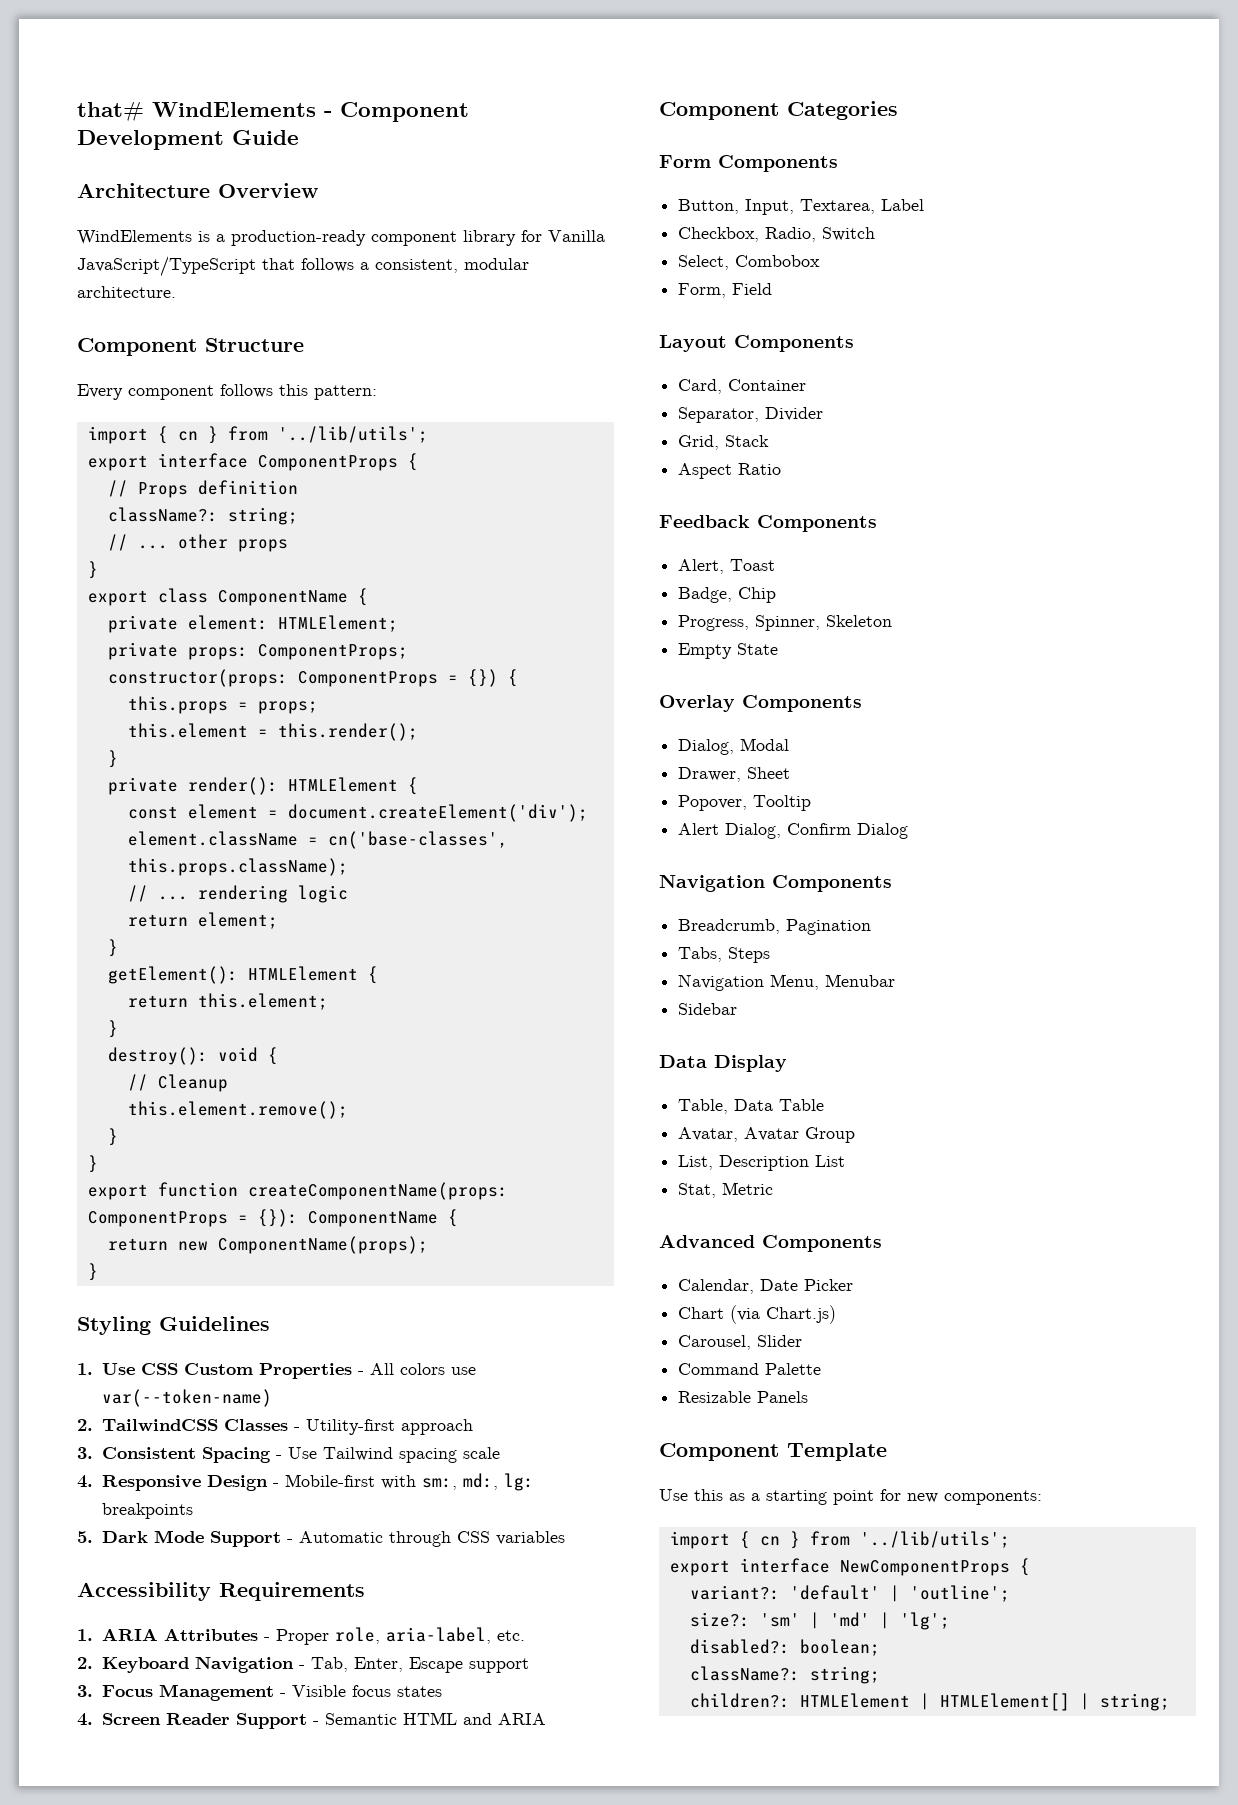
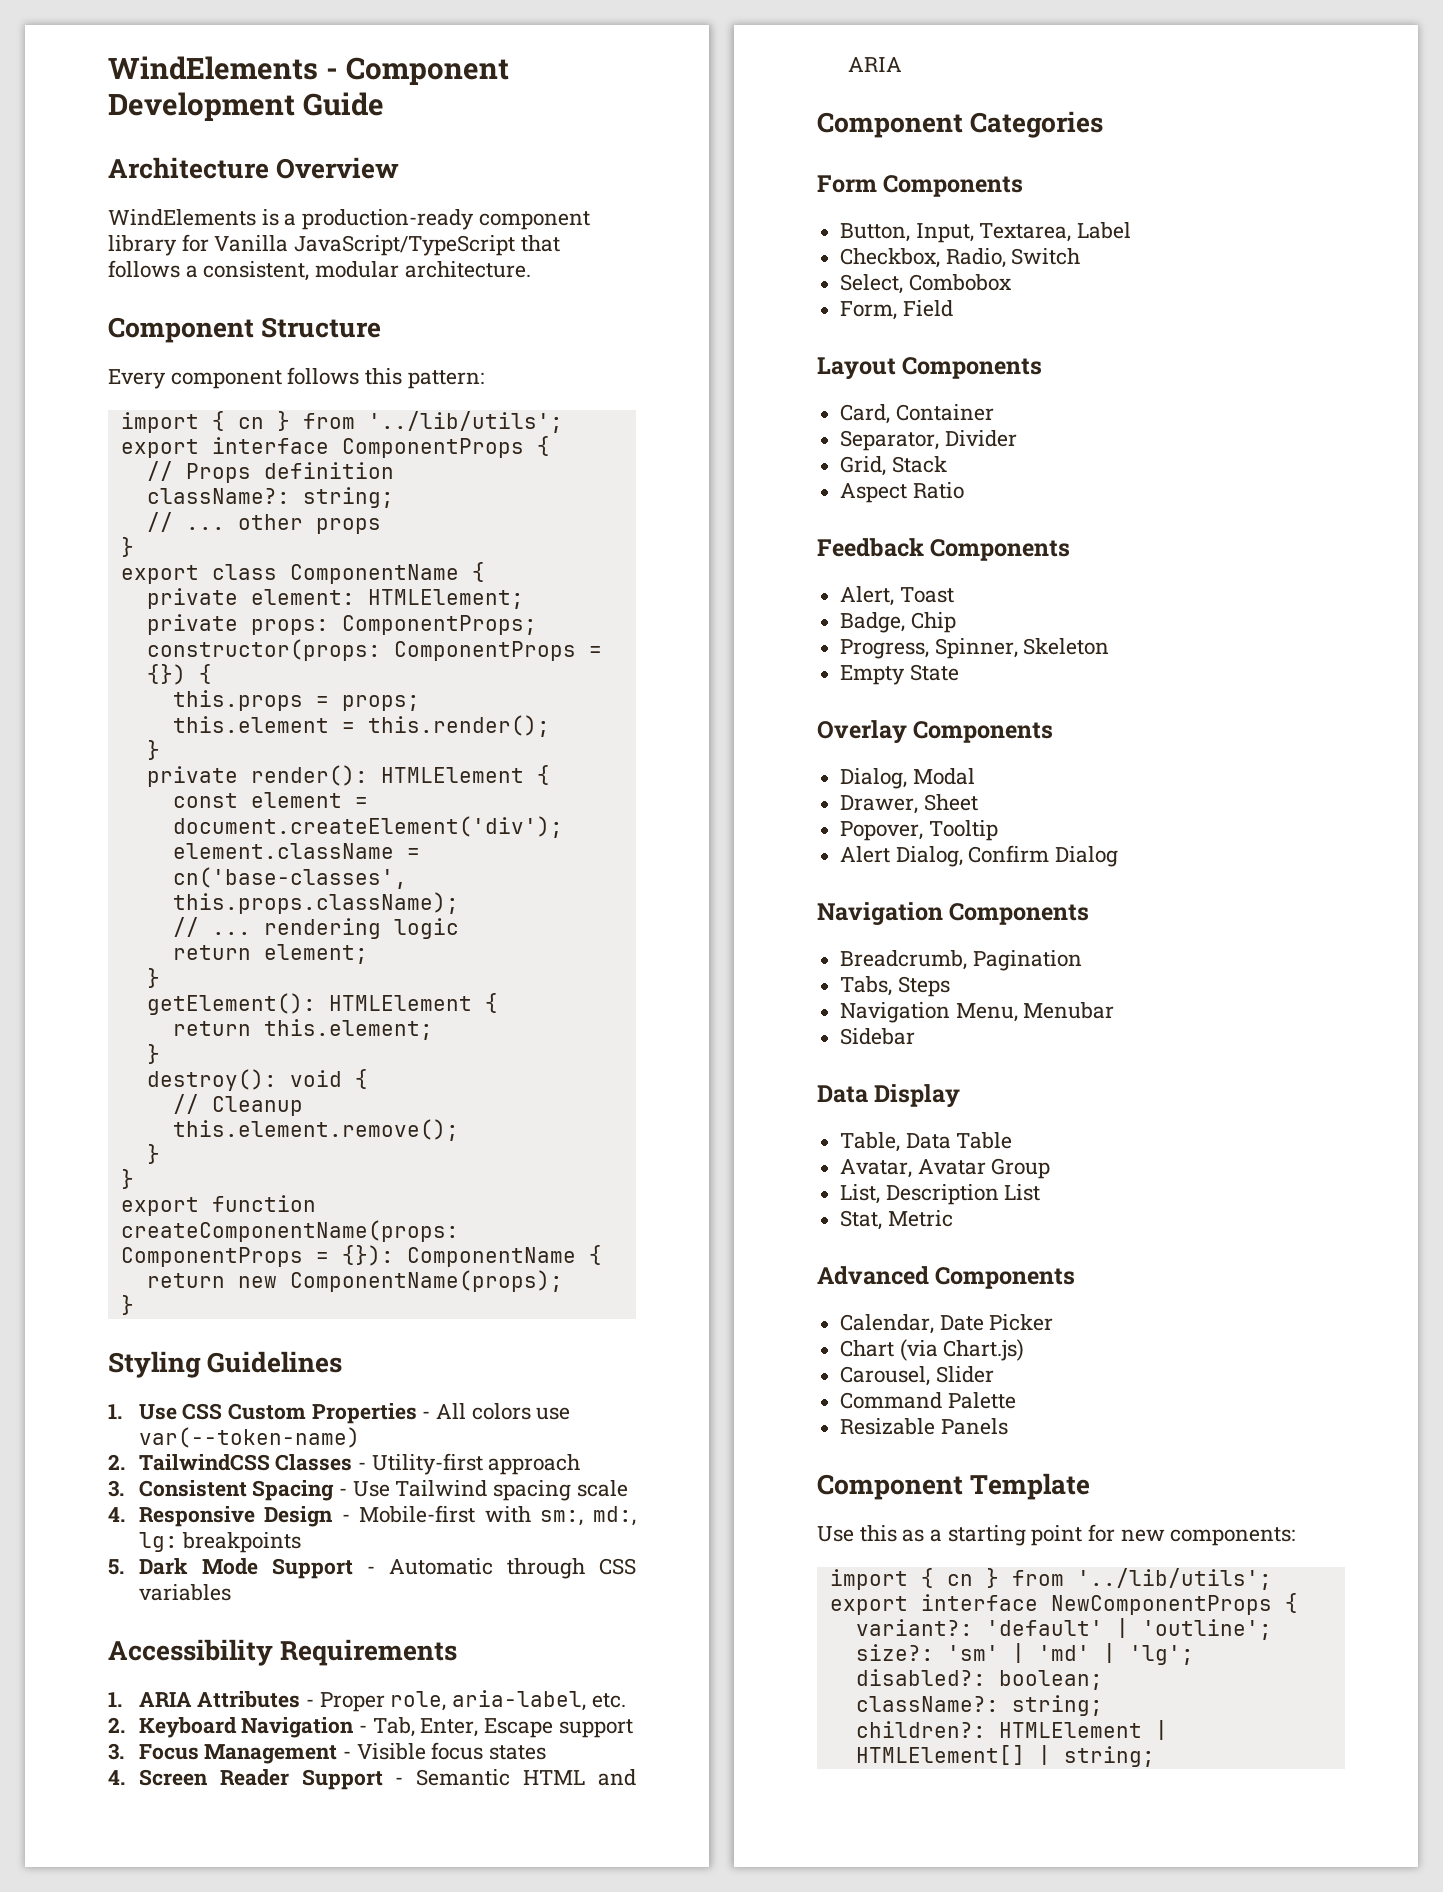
- that# WindElements - Component Development Guide
+ WindElements - Component Development Guide

